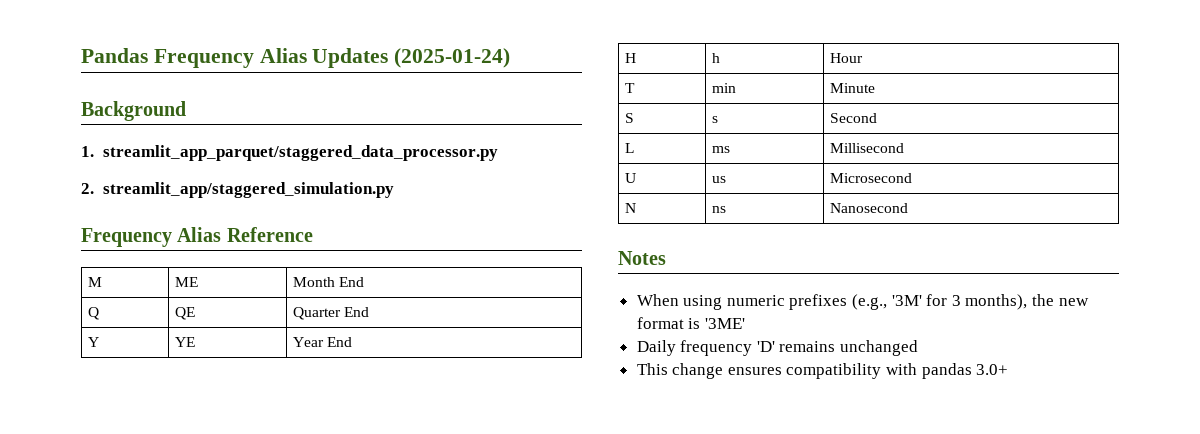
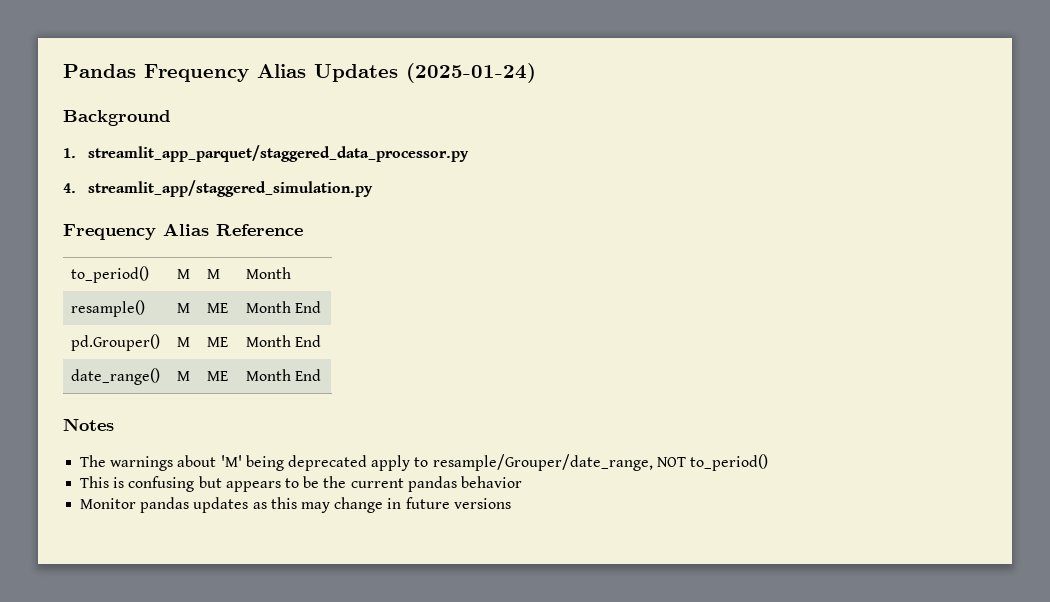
- 2. streamlit_app/staggered_simulation.py
+ 4. streamlit_app/staggered_simulation.py
- M | ME | Month End
- Q | QE | Quarter End
- Y | YE | Year End
- H | h | Hour
- T | min | Minute
- S | s | Second
- L | ms | Millisecond
- U | us | Microsecond
- N | ns | Nanosecond
+ to_period() | M | M | Month
+ resample() | M | ME | Month End
+ pd.Grouper() | M | ME | Month End
+ date_range() | M | ME | Month End
  Notes
- When using numeric prefixes (e.g., '3M' for 3 months), the new format is '3ME'
- Daily frequency 'D' remains unchanged
- This change ensures compatibility with pandas 3.0+
+ The warnings about 'M' being deprecated apply to resample/Grouper/date_range, NOT to_period()
+ This is confusing but appears to be the current pandas behavior
+ Monitor pandas updates as this may change in future versions

